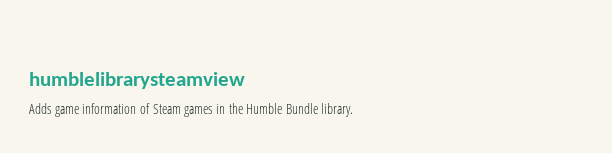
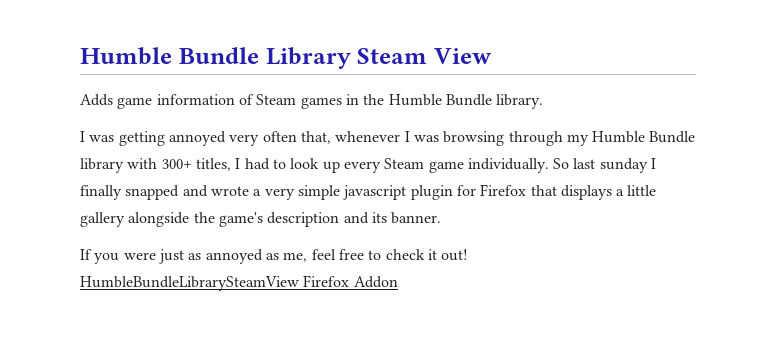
- humblelibrarysteamview
+ Humble Bundle Library Steam View
+ I was getting annoyed very often that, whenever I was browsing through my Humble Bundle library with 300+ titles, I had to look up every Steam game individually. So last sunday I finally snapped and wrote a very simple javascript plugin for Firefox that displays a little gallery alongside the game's description and its banner.
+ If you were just as annoyed as me, feel free to check it out!
+ HumbleBundleLibrarySteamView Firefox Addon

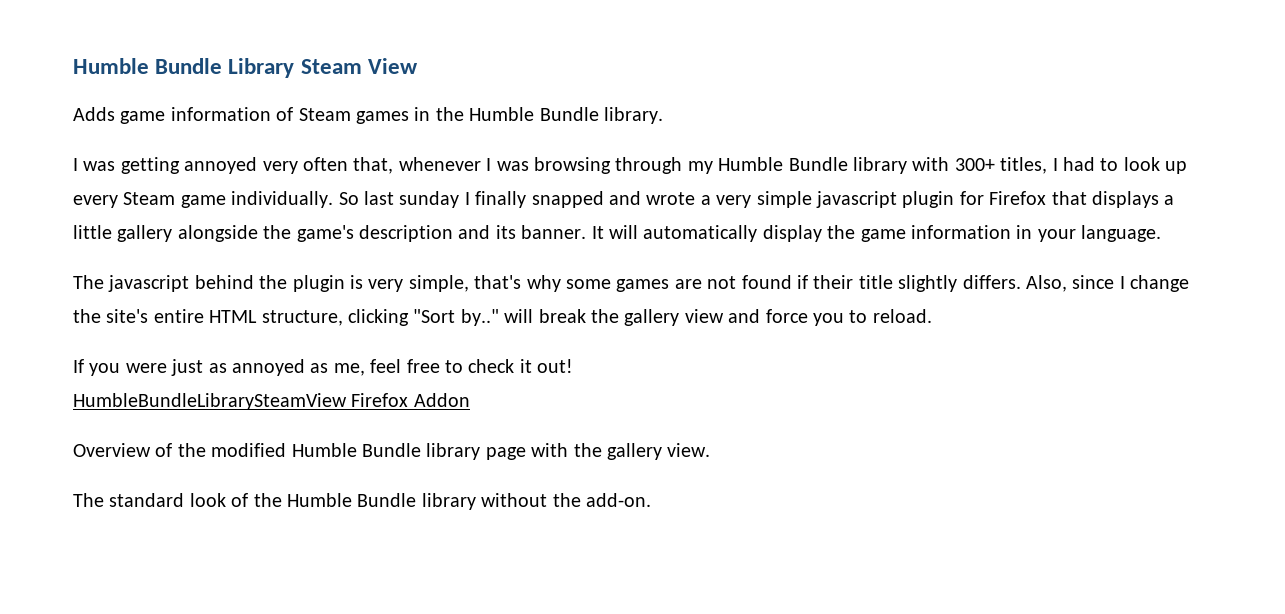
+ It will automatically display the game information in your language.
+ The javascript behind the plugin is very simple, that's why some games are not found if their title slightly differs. Also, since I change the site's entire HTML structure, clicking "Sort by.." will break the gallery view and force you to reload.
+ Overview of the modified Humble Bundle library page with the gallery view.
+ The standard look of the Humble Bundle library without the add-on.

